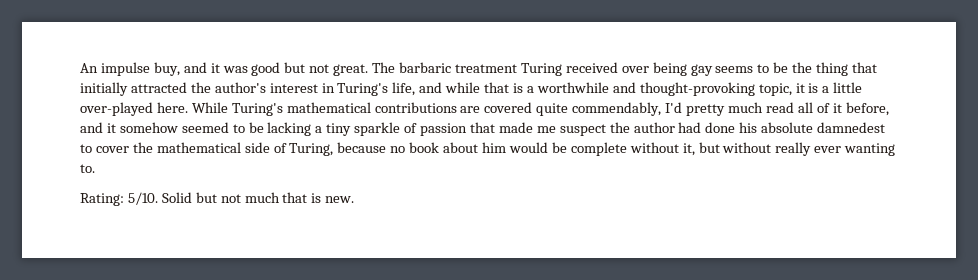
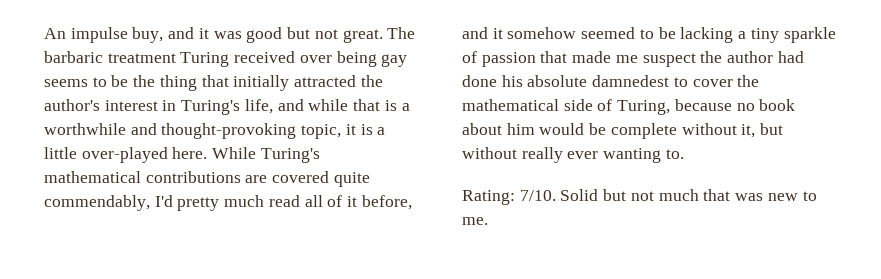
- Rating: 5/10.
+ Rating: 7/10.
- Solid but not much that is new.
+ Solid but not much that was new to me.

